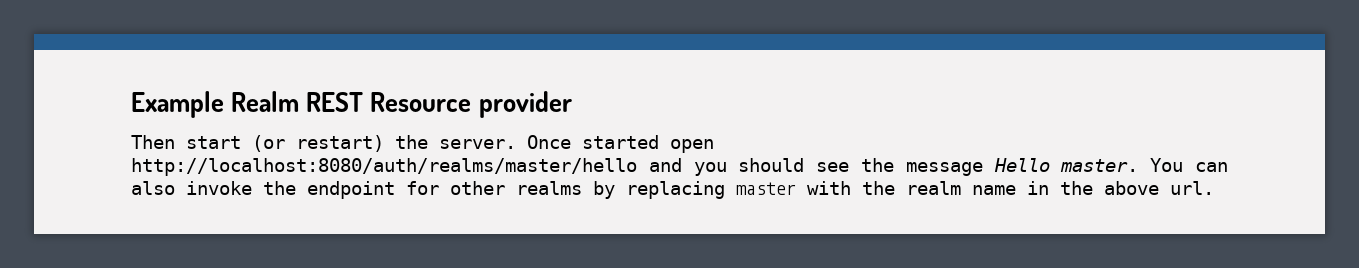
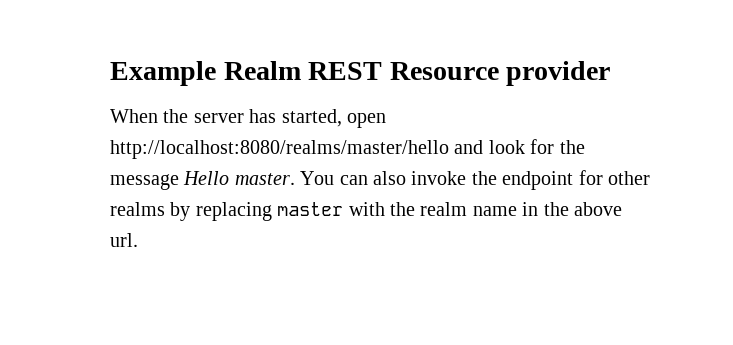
- Then start (or restart) the server. Once started open http://localhost:8080/auth/realms/master/hello and you should see the message Hello master.
+ When the server has started, open http://localhost:8080/realms/master/hello and look for the message Hello master.

